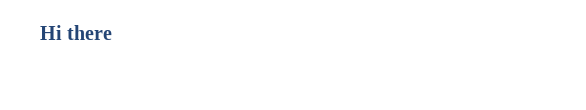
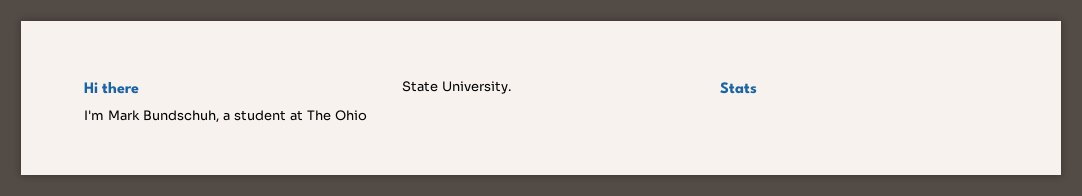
+ I'm Mark Bundschuh, a student at The Ohio State University.
+ Stats

